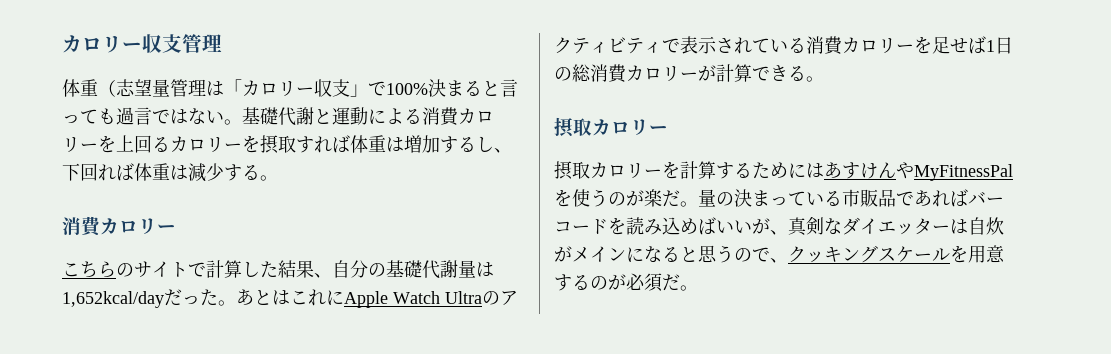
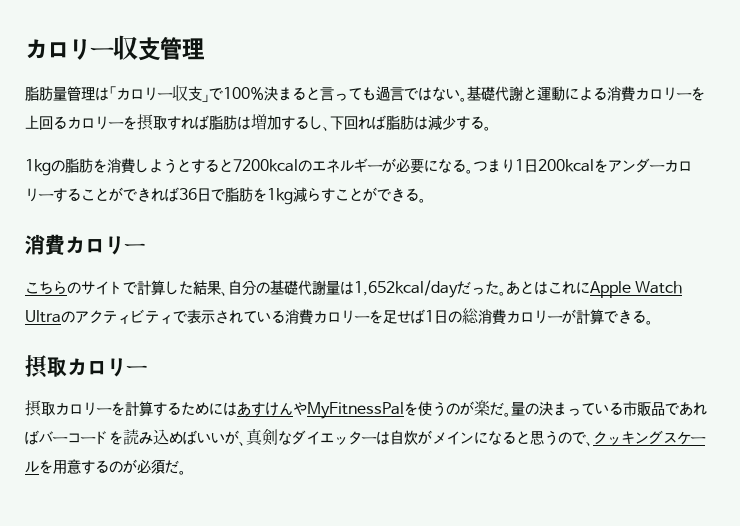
- 体重（志望量管理は「カロリー収支」で100%決まると言っても過言ではない。
+ 脂肪量管理は「カロリー収支」で100%決まると言っても過言ではない。
- 基礎代謝と運動による消費カロリーを上回るカロリーを摂取すれば体重は増加するし、下回れば体重は減少する。
+ 基礎代謝と運動による消費カロリーを上回るカロリーを摂取すれば脂肪は増加するし、下回れば脂肪は減少する。
+ 1kgの脂肪を消費しようとすると7200kcalのエネルギーが必要になる。つまり1日200kcalをアンダーカロリーすることができれば36日で脂肪を1kg減らすことができる。

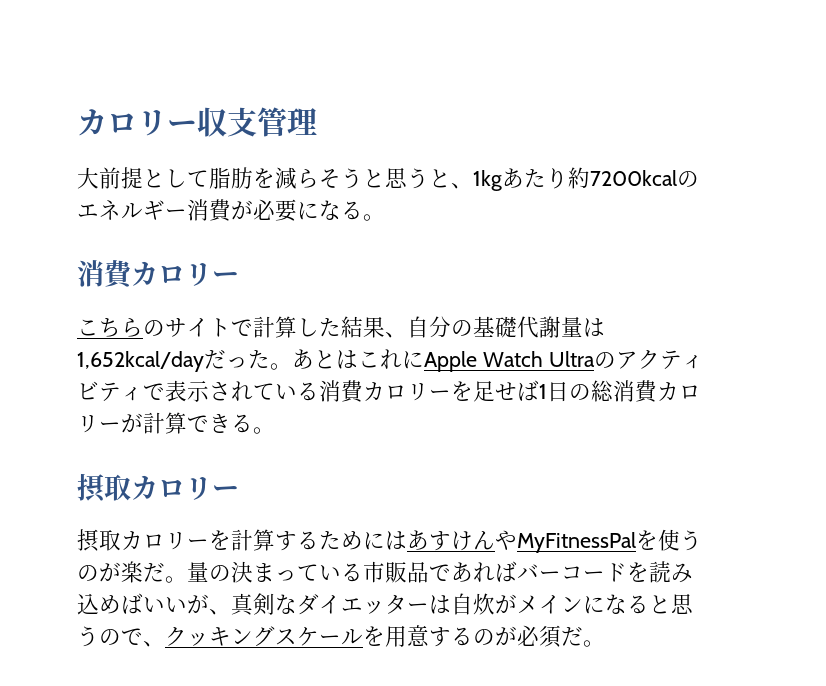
- 脂肪量管理は「カロリー収支」で100%決まると言っても過言ではない。基礎代謝と運動による消費カロリーを上回るカロリーを摂取すれば脂肪は増加するし、下回れば脂肪は減少する。
- 1kgの脂肪を消費しようとすると7200kcalのエネルギーが必要になる。つまり1日200kcalをアンダーカロリーすることができれば36日で脂肪を1kg減らすことができる。
+ 大前提として脂肪を減らそうと思うと、1kgあたり約7200kcalのエネルギー消費が必要になる。

